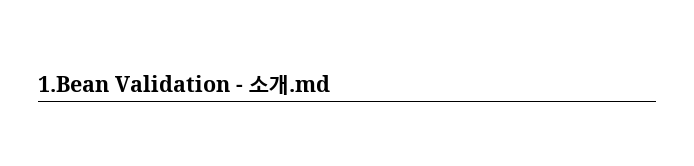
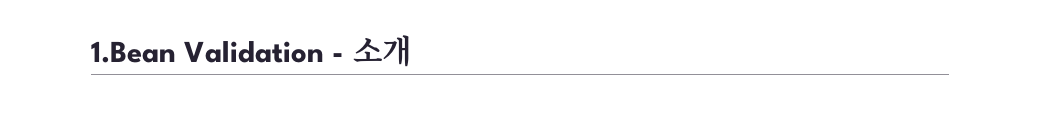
- 1.Bean Validation - 소개.md
+ 1.Bean Validation - 소개

